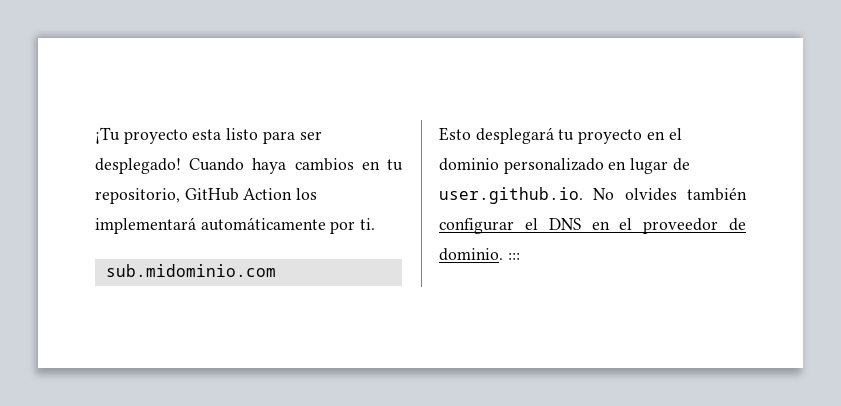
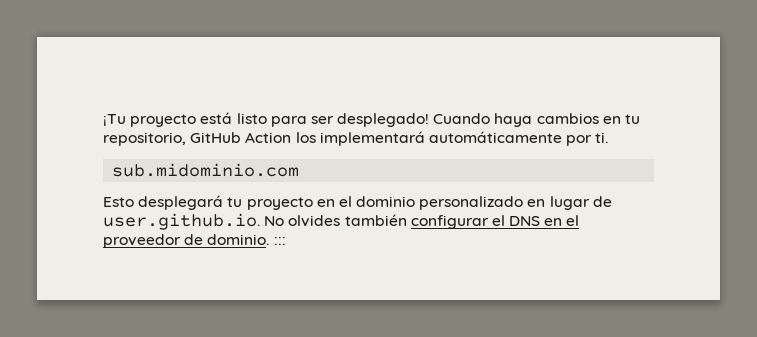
- ¡Tu proyecto esta listo para ser desplegado!
+ ¡Tu proyecto está listo para ser desplegado!

